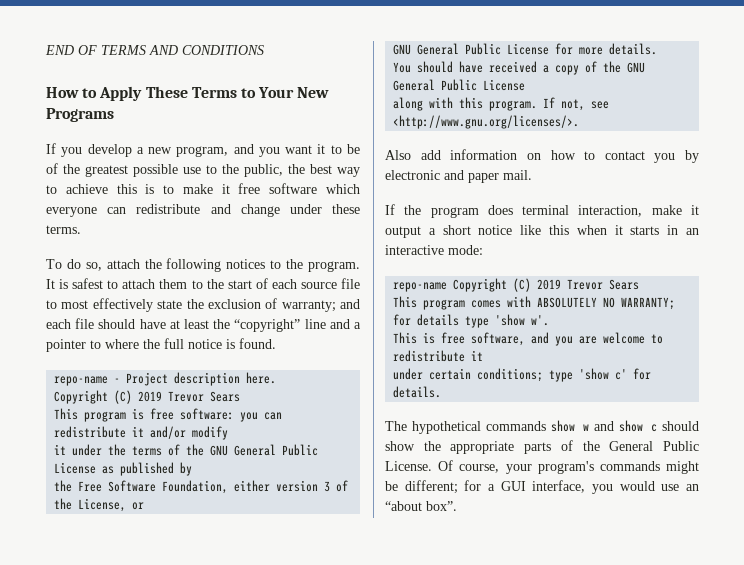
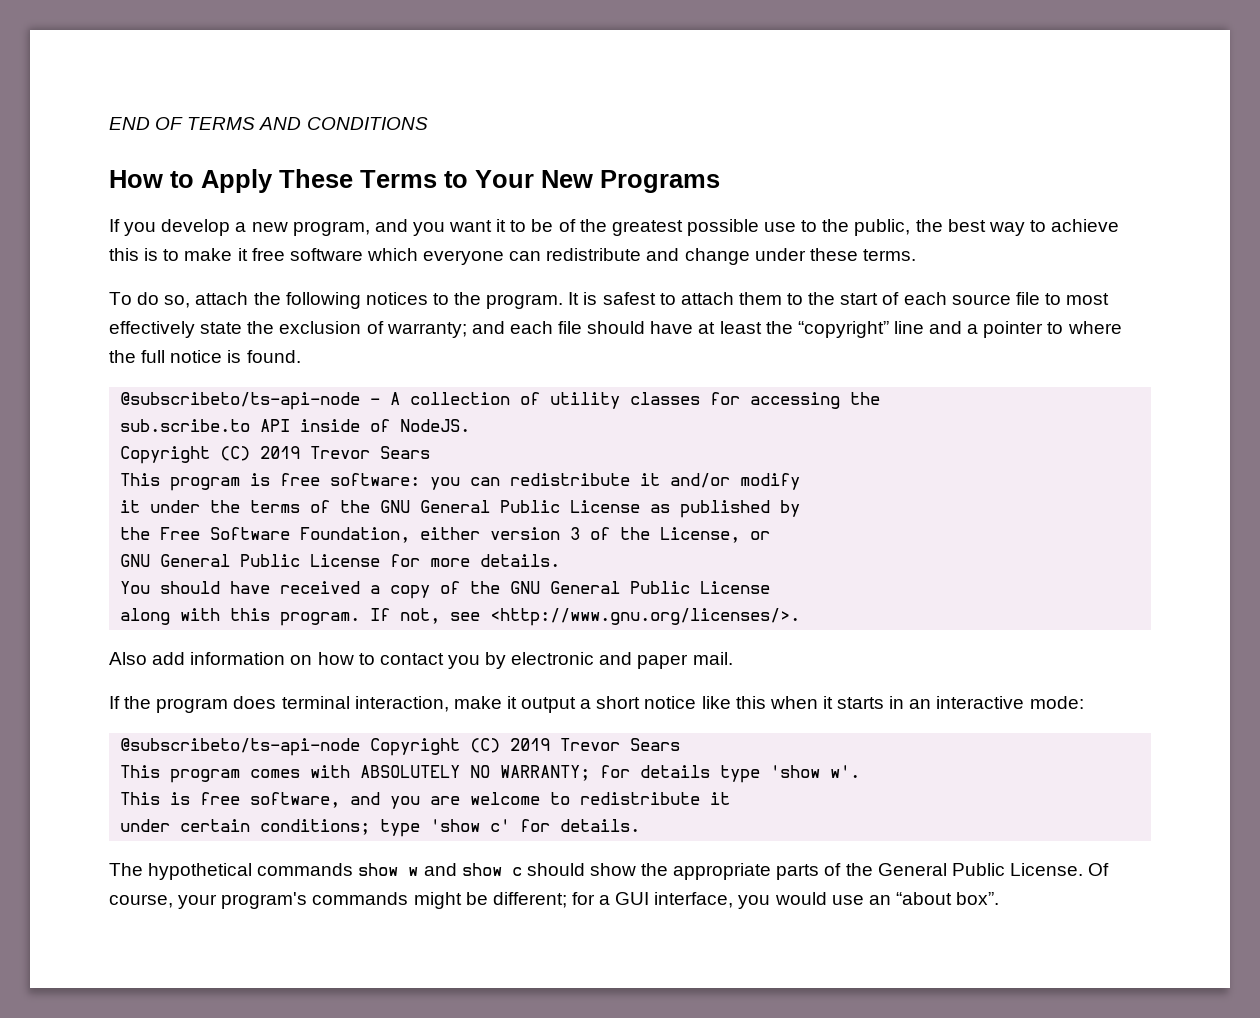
- repo-name - Project description here.
+ @subscribeto/ts-api-node - A collection of utility classes for accessing the
+ sub.scribe.to API inside of NodeJS.
- repo-name Copyright (C) 2019 Trevor Sears
+ @subscribeto/ts-api-node Copyright (C) 2019 Trevor Sears

